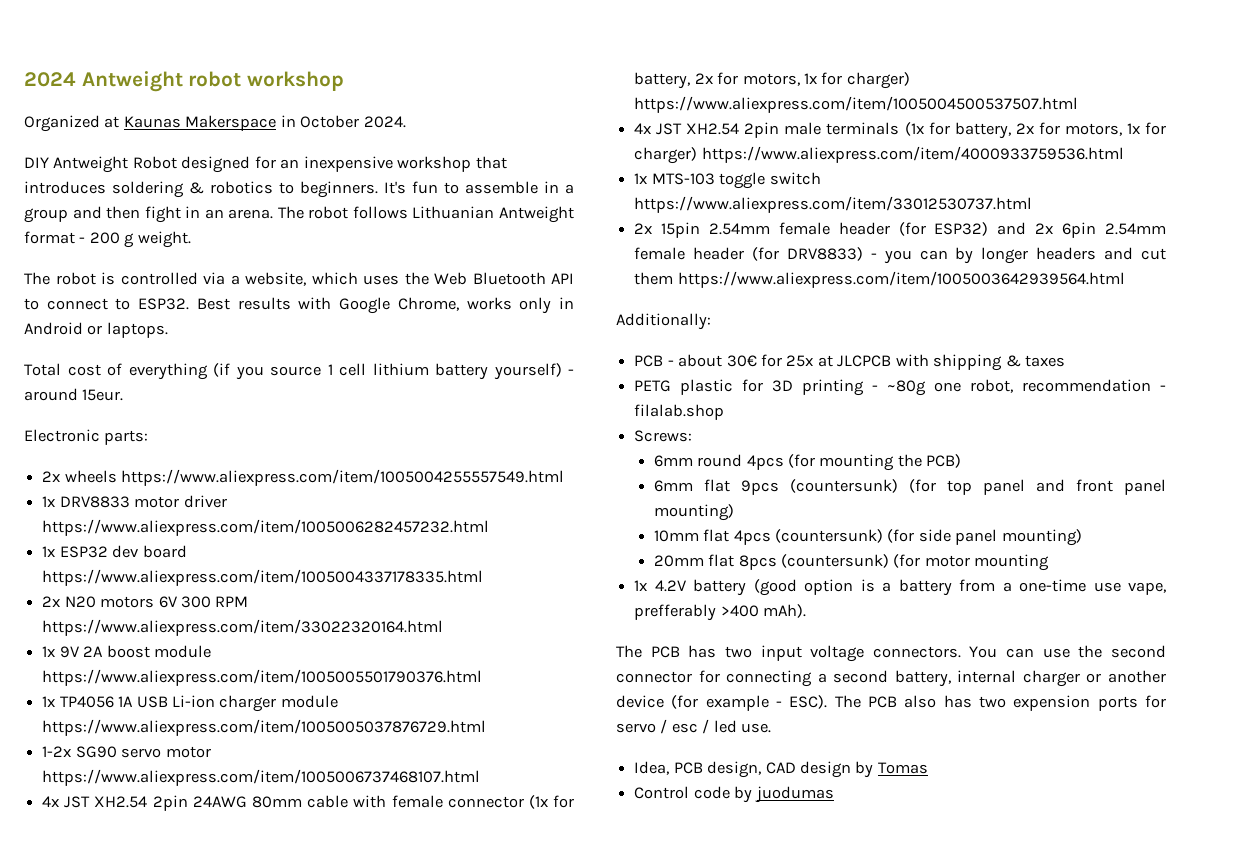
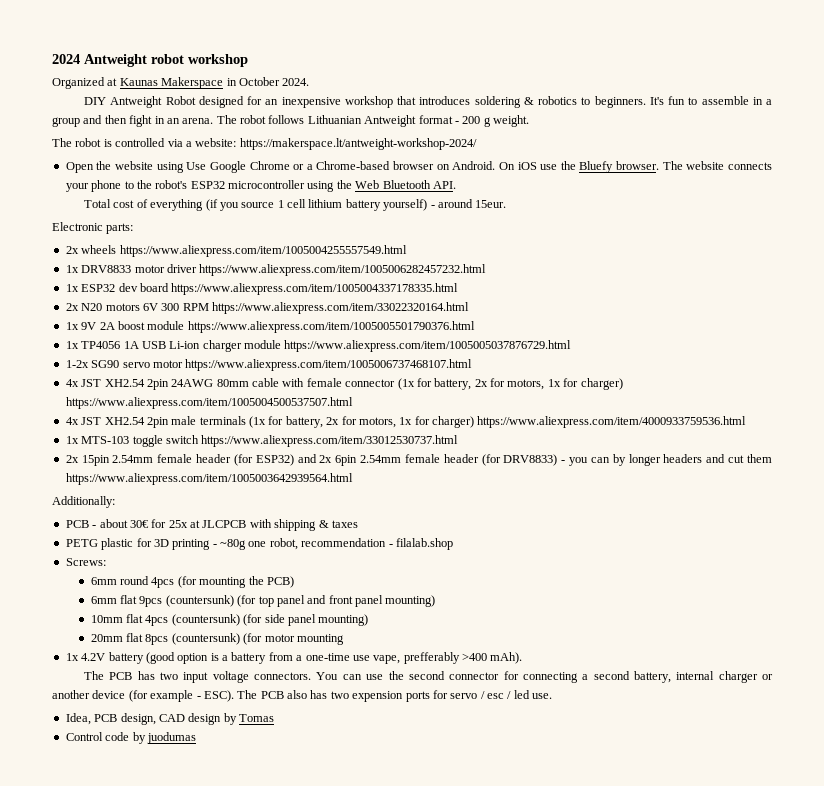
- The robot is controlled via a website, which uses the Web Bluetooth API to connect to ESP32. Best results with Google Chrome, works only in Android or laptops.
+ The robot is controlled via a website: https://makerspace.lt/antweight-workshop-2024/
+ Open the website using Use Google Chrome or a Chrome-based browser on Android. On iOS use the Bluefy browser. The website connects your phone to the robot's ESP32 microcontroller using the Web Bluetooth API.

